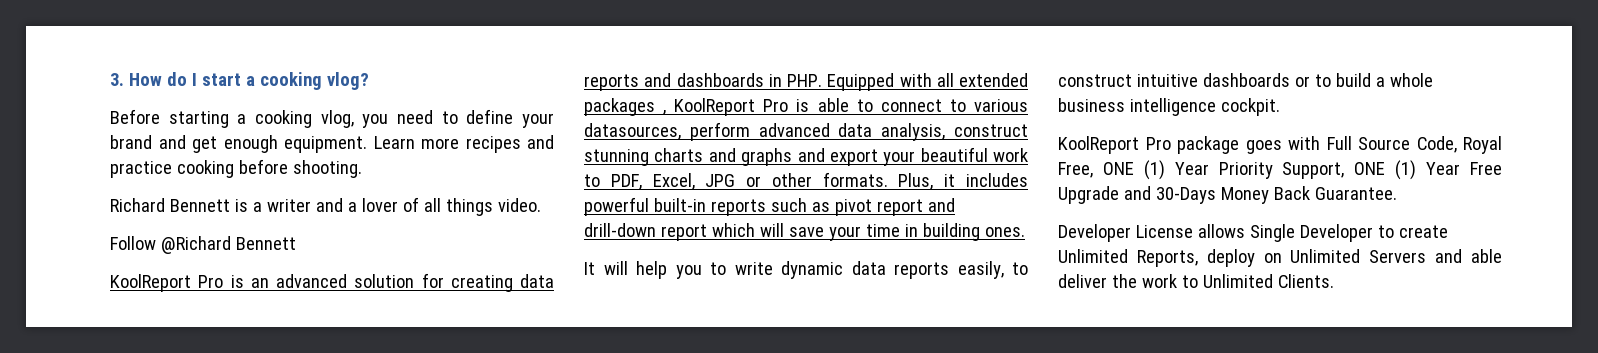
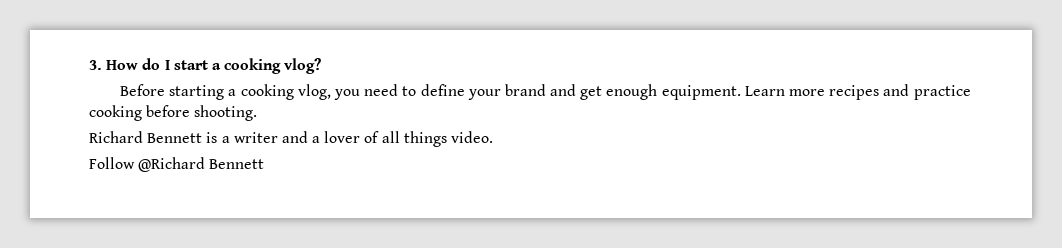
- KoolReport Pro is an advanced solution for creating data reports and dashboards in PHP. Equipped with all extended packages , KoolReport Pro is able to connect to various datasources, perform advanced data analysis, construct stunning charts and graphs and export your beautiful work to PDF, Excel, JPG or other formats. Plus, it includes powerful built-in reports such as pivot report and drill-down report which will save your time in building ones.
- It will help you to write dynamic data reports easily, to construct intuitive dashboards or to build a whole business intelligence cockpit.
- KoolReport Pro package goes with Full Source Code, Royal Free, ONE (1) Year Priority Support, ONE (1) Year Free Upgrade and 30-Days Money Back Guarantee.
- Developer License allows Single Developer to create Unlimited Reports, deploy on Unlimited Servers and able deliver the work to Unlimited Clients.

